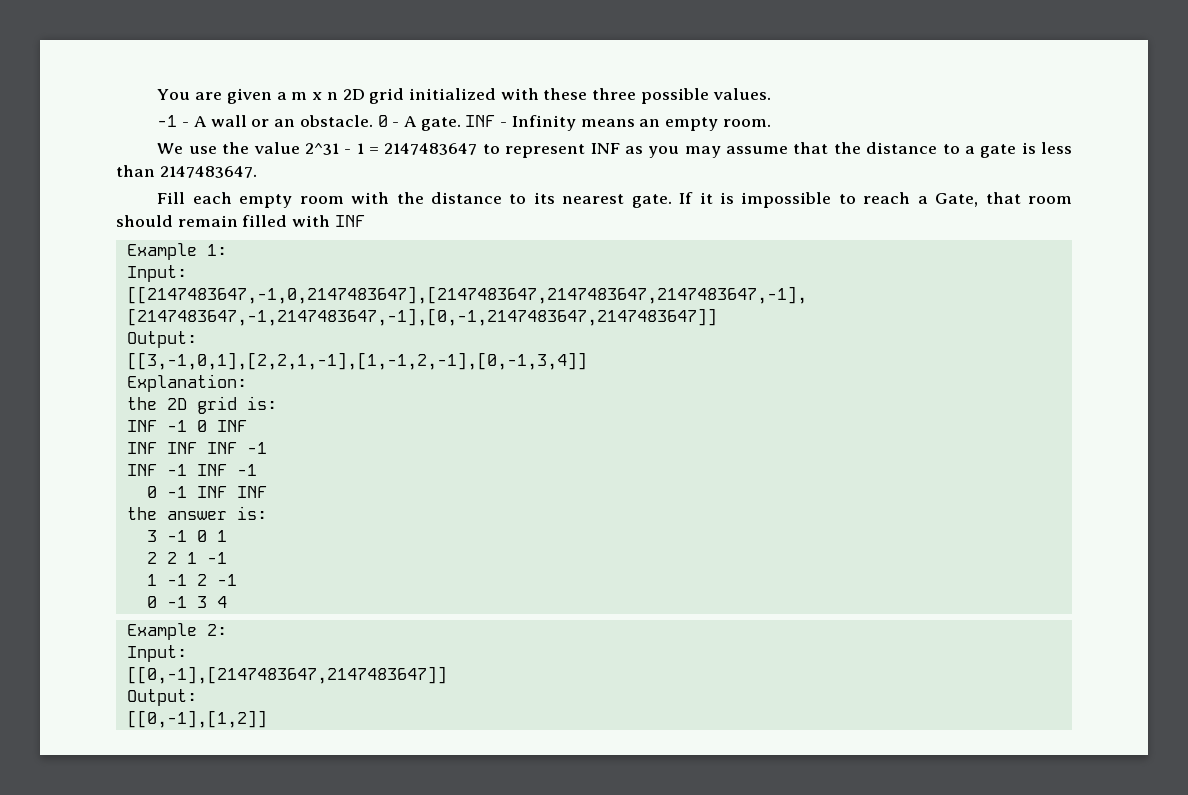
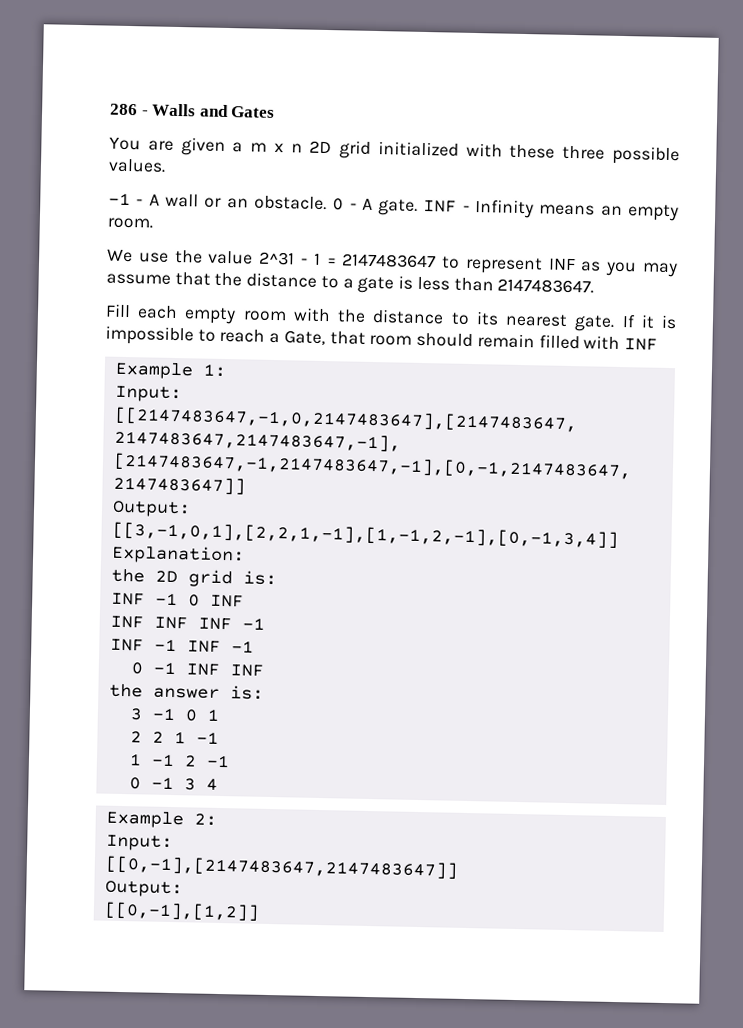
+ 286 - Walls and Gates

